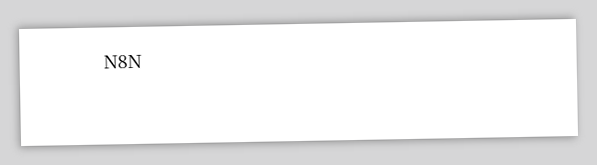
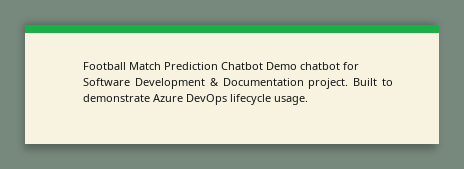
- N8N
+ Football Match Prediction Chatbot Demo chatbot for Software Development & Documentation project. Built to demonstrate Azure DevOps lifecycle usage.

